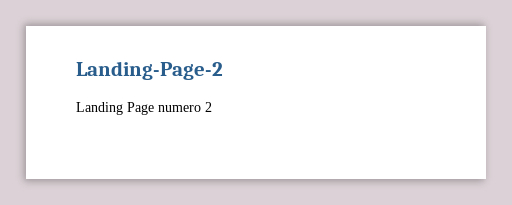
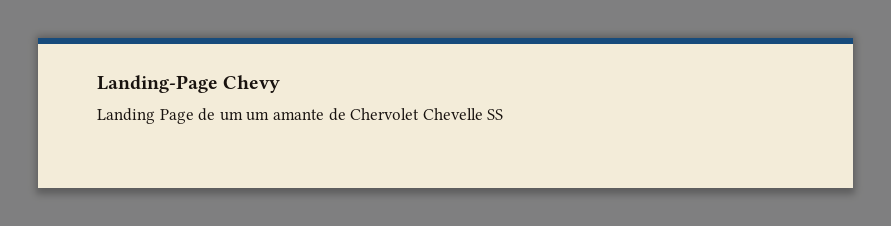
- Landing-Page-2
+ Landing-Page Chevy
- Landing Page numero 2
+ Landing Page de um um amante de Chervolet Chevelle SS

